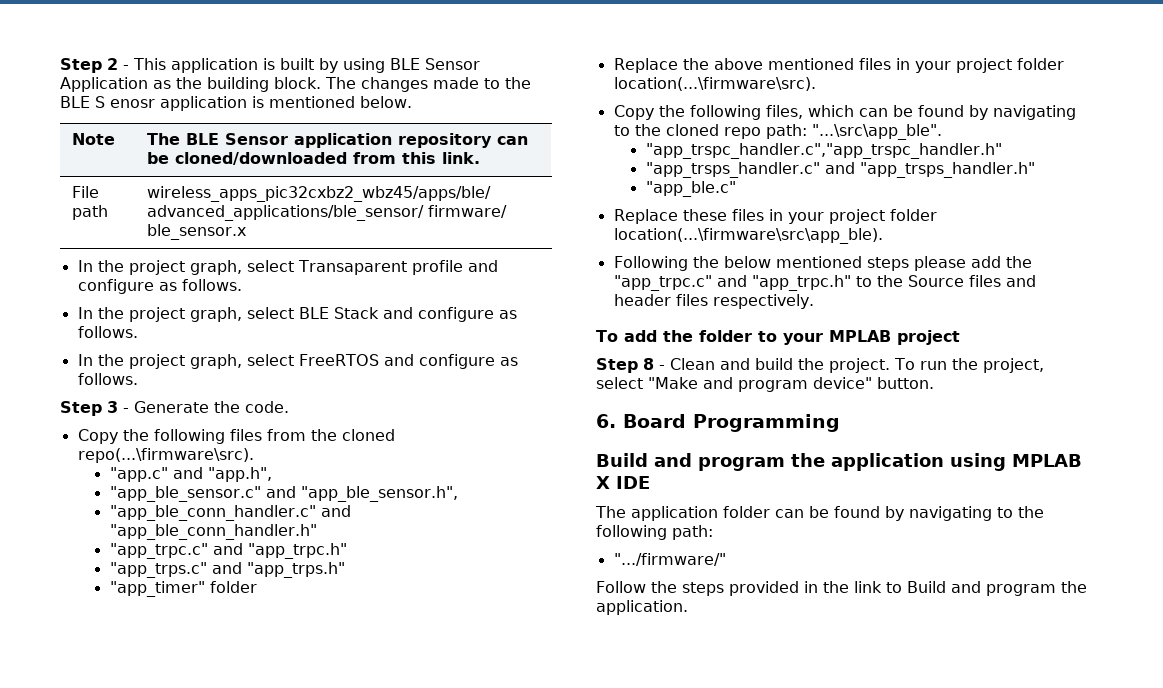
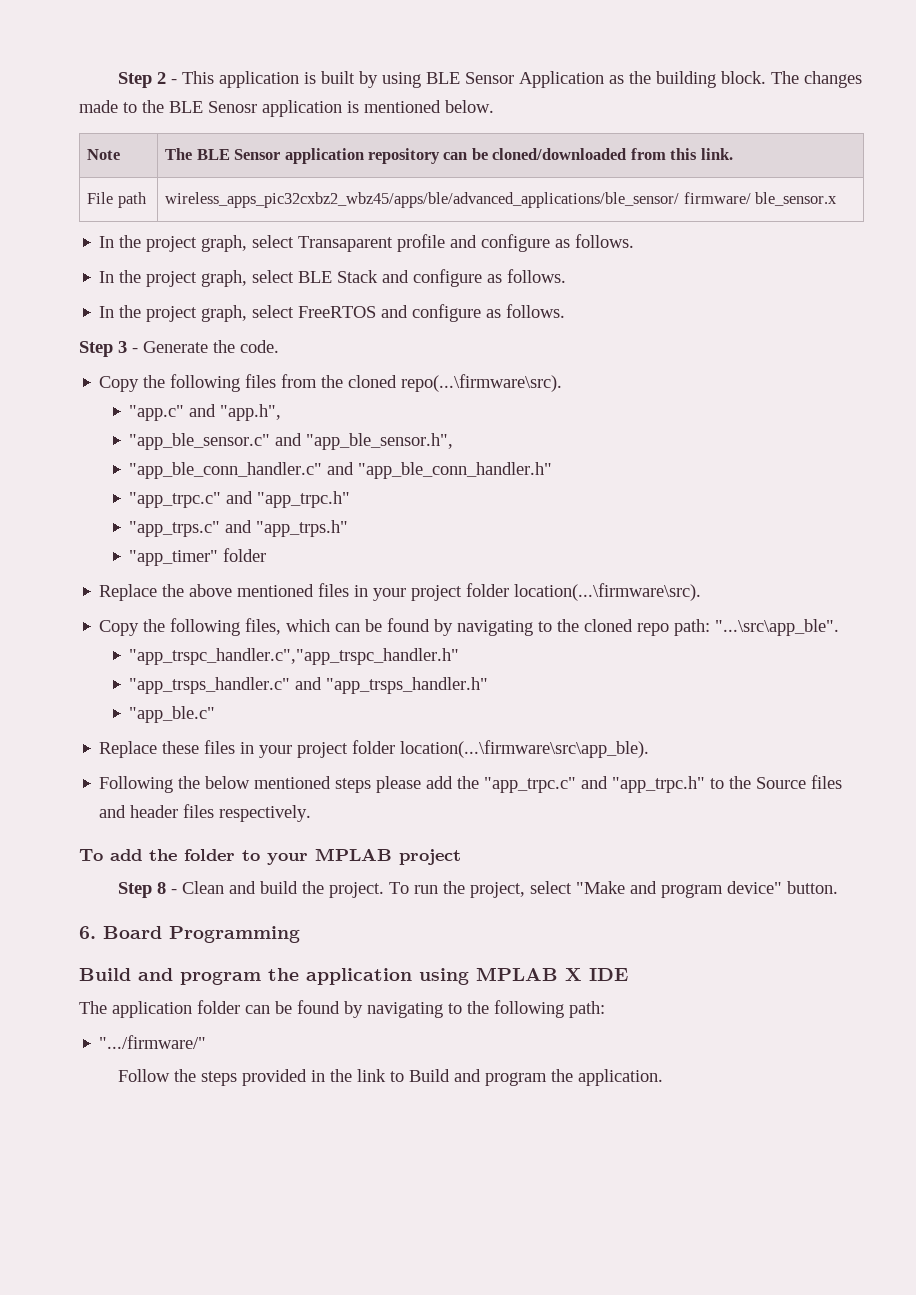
- The changes made to the BLE S enosr application is mentioned below.
+ The changes made to the BLE Senosr application is mentioned below.

